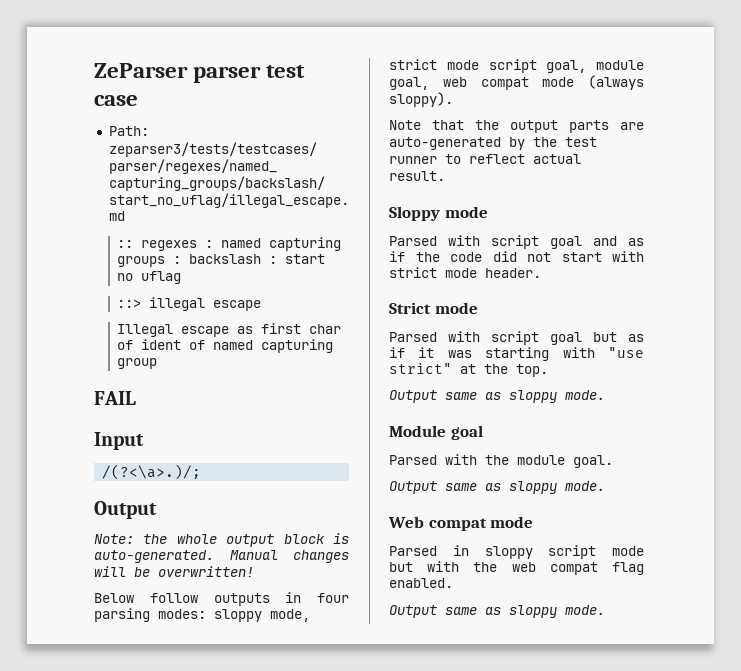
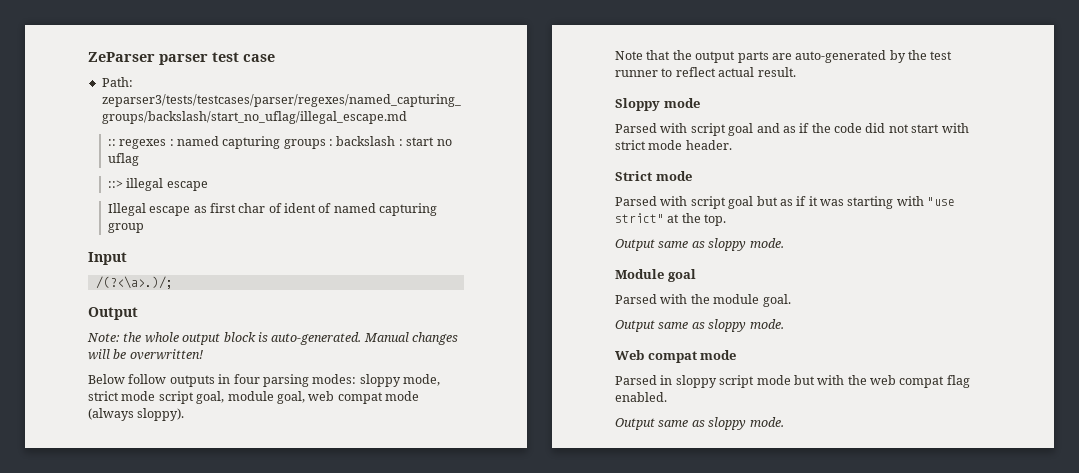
- FAIL

